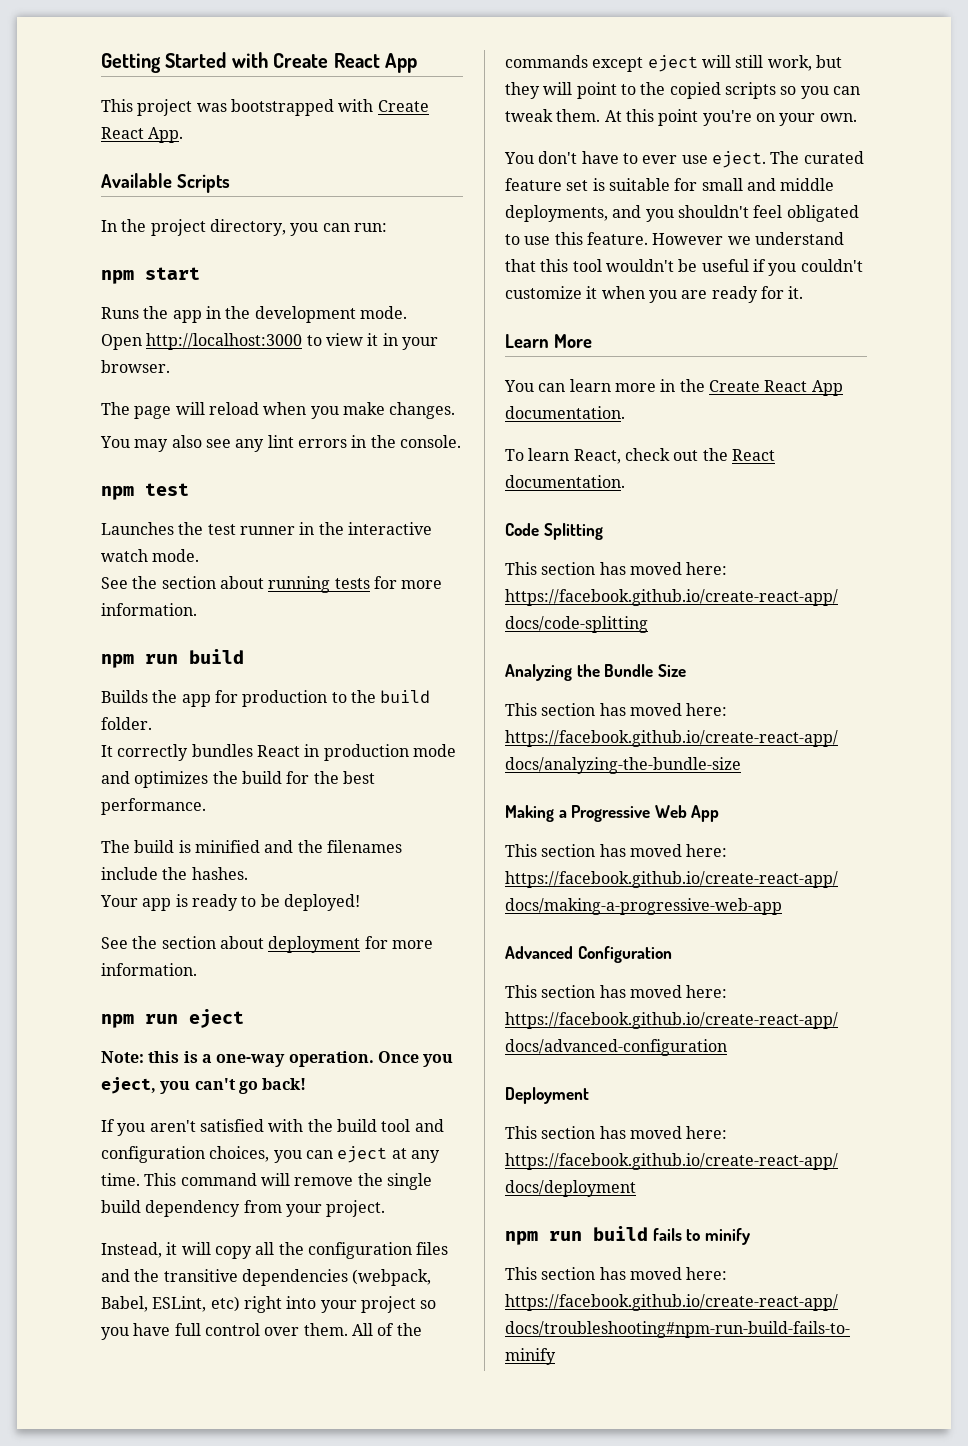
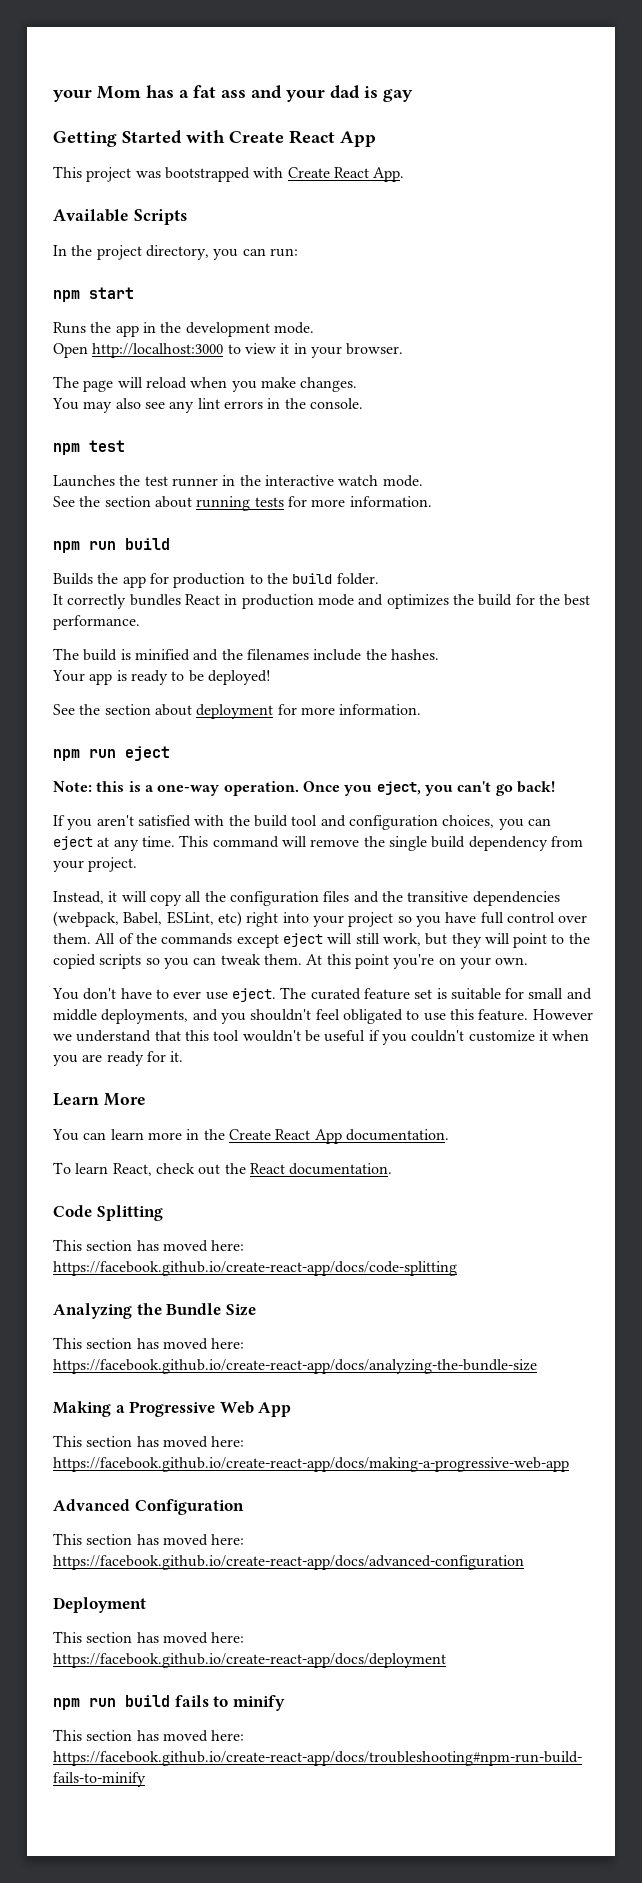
+ your Mom has a fat ass and your dad is gay

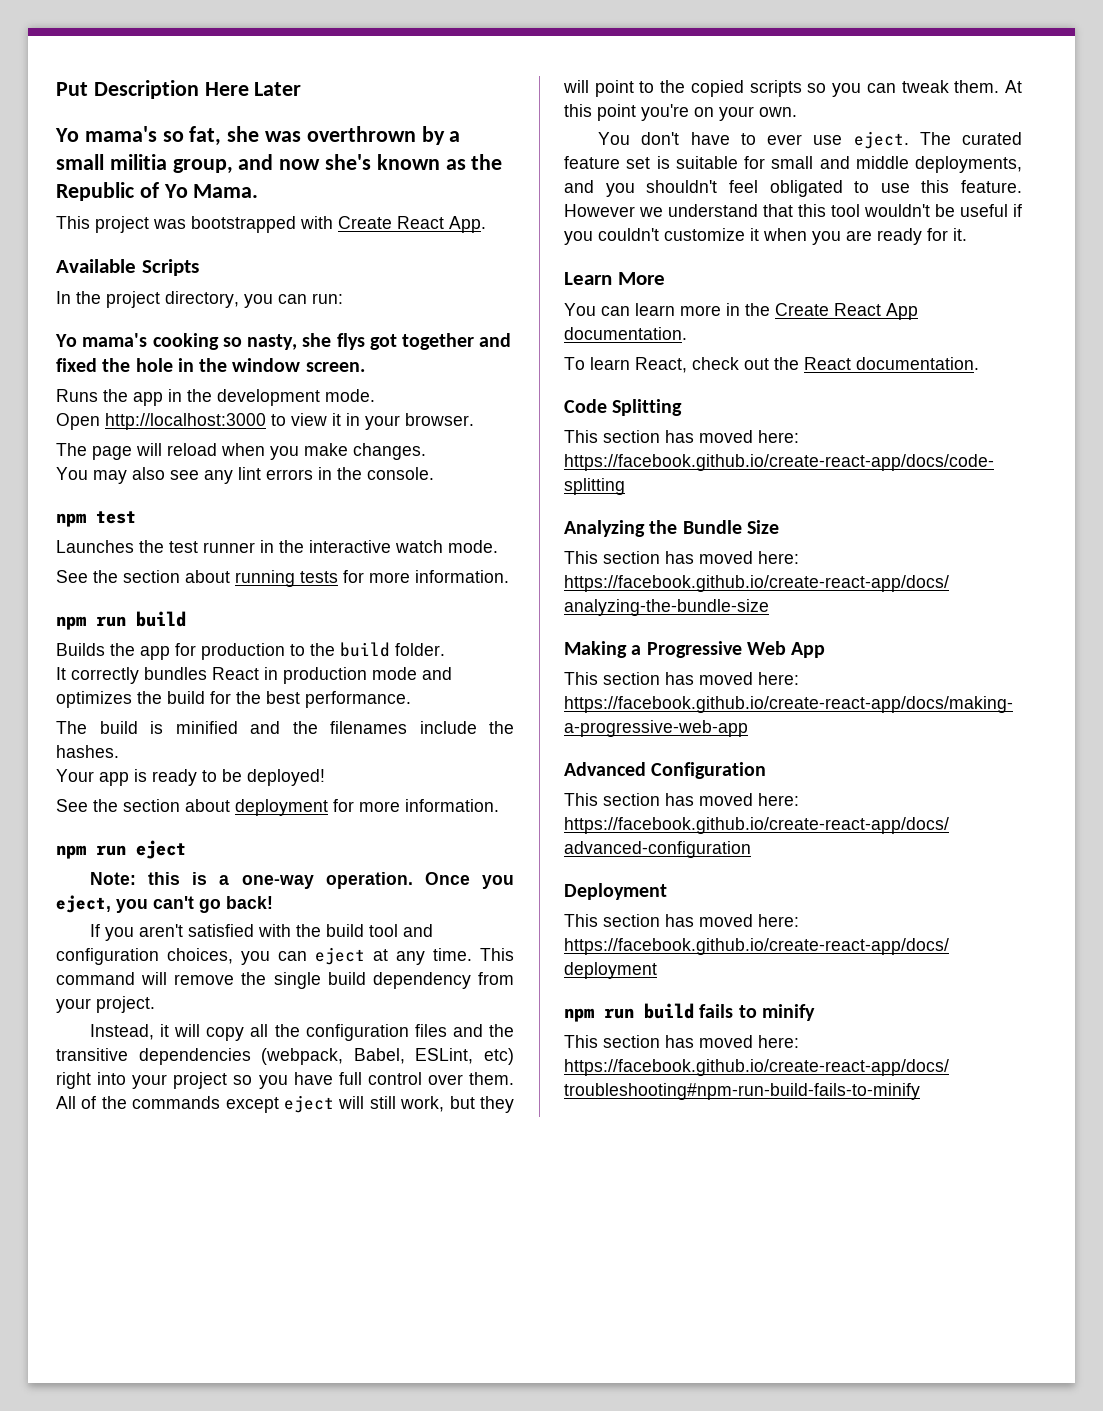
- your Mom has a fat ass and your dad is gay
- Getting Started with Create React App
+ Put Description Here Later
+ Yo mama's so fat, she was overthrown by a small militia group, and now she's known as the Republic of Yo Mama.
- npm start
+ Yo mama's cooking so nasty, she flys got together and fixed the hole in the window screen.

